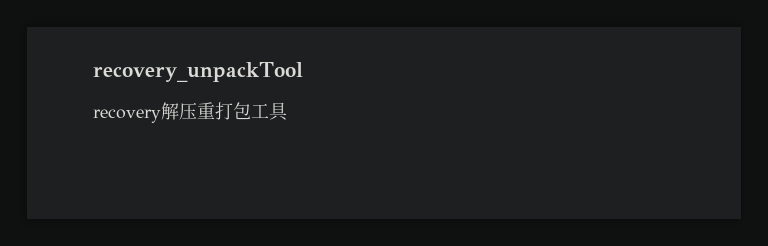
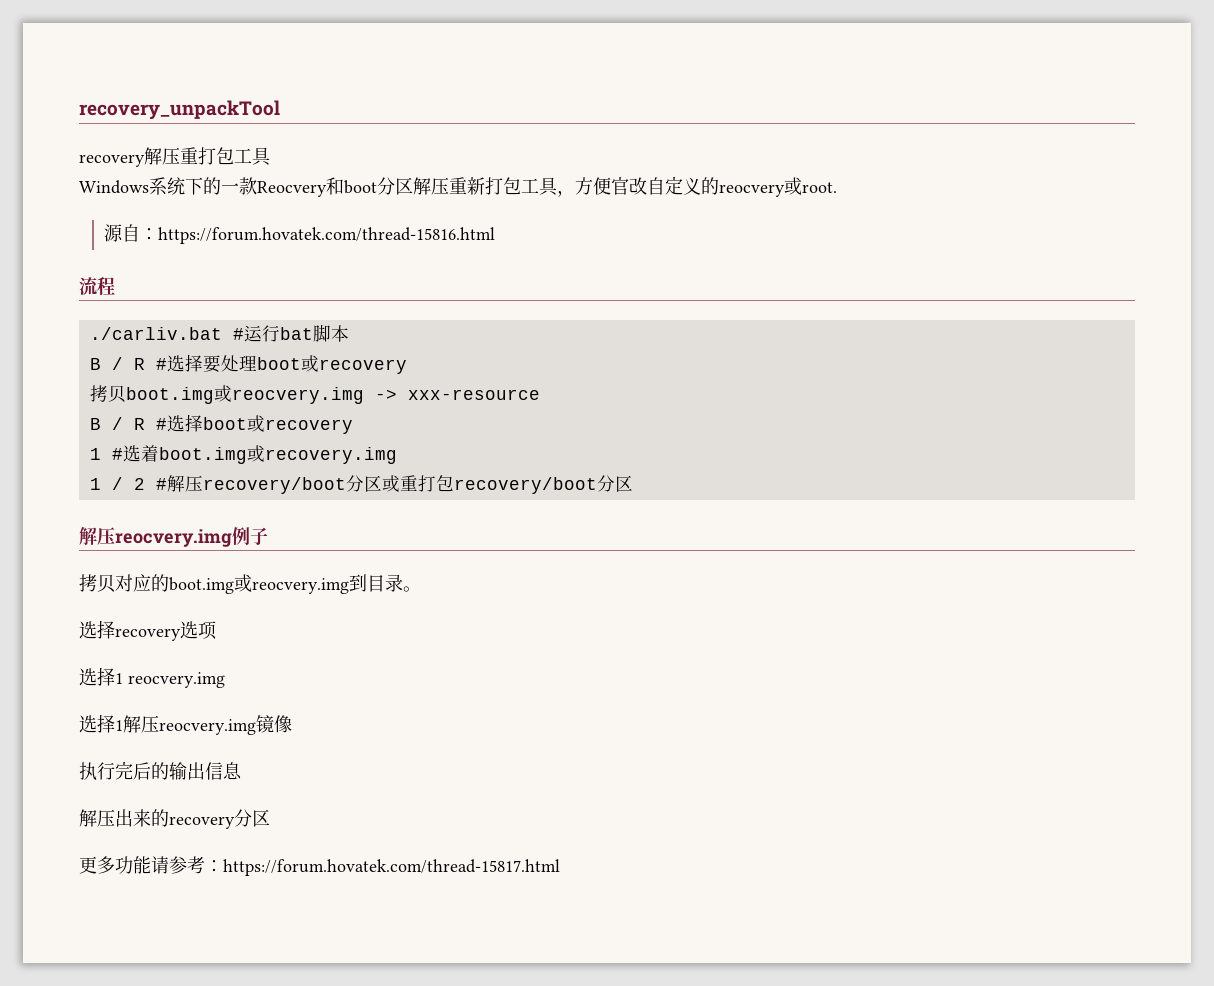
+ Windows系统下的一款Reocvery和boot分区解压重新打包工具，方便官改自定义的reocvery或root.
+ 源自：https://forum.hovatek.com/thread-15816.html
+ 流程
+ ./carliv.bat #运行bat脚本
+ B / R #选择要处理boot或recovery
+ 拷贝boot.img或reocvery.img -> xxx-resource
+ B / R #选择boot或recovery
+ 1 #选着boot.img或recovery.img
+ 1 / 2 #解压recovery/boot分区或重打包recovery/boot分区
+ 解压reocvery.img例子
+ 拷贝对应的boot.img或reocvery.img到目录。
+ 选择recovery选项
+ 选择1 reocvery.img
+ 选择1解压reocvery.img镜像
+ 执行完后的输出信息
+ 解压出来的recovery分区
+ 更多功能请参考：https://forum.hovatek.com/thread-15817.html

